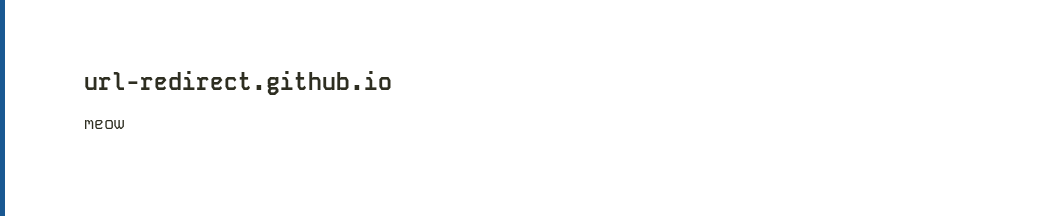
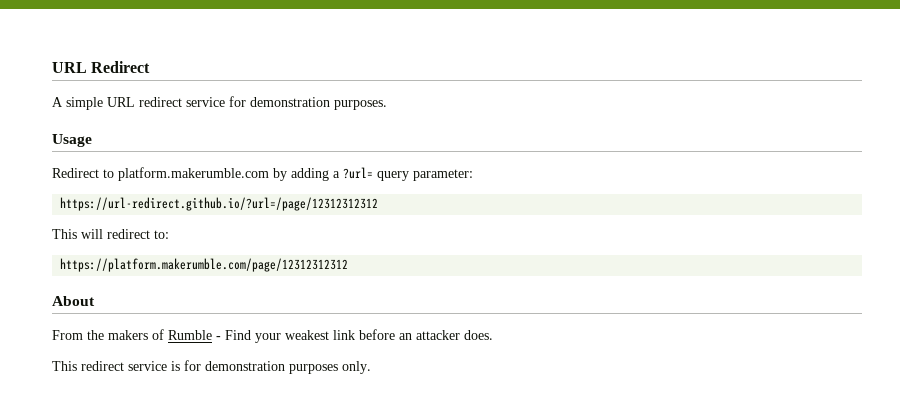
- url-redirect.github.io
- meow
+ URL Redirect
+ A simple URL redirect service for demonstration purposes.
+ Usage
+ Redirect to platform.makerumble.com by adding a ?url= query parameter:
+ https://url-redirect.github.io/?url=/page/12312312312
+ This will redirect to:
+ https://platform.makerumble.com/page/12312312312
+ About
+ From the makers of Rumble - Find your weakest link before an attacker does.
+ This redirect service is for demonstration purposes only.

